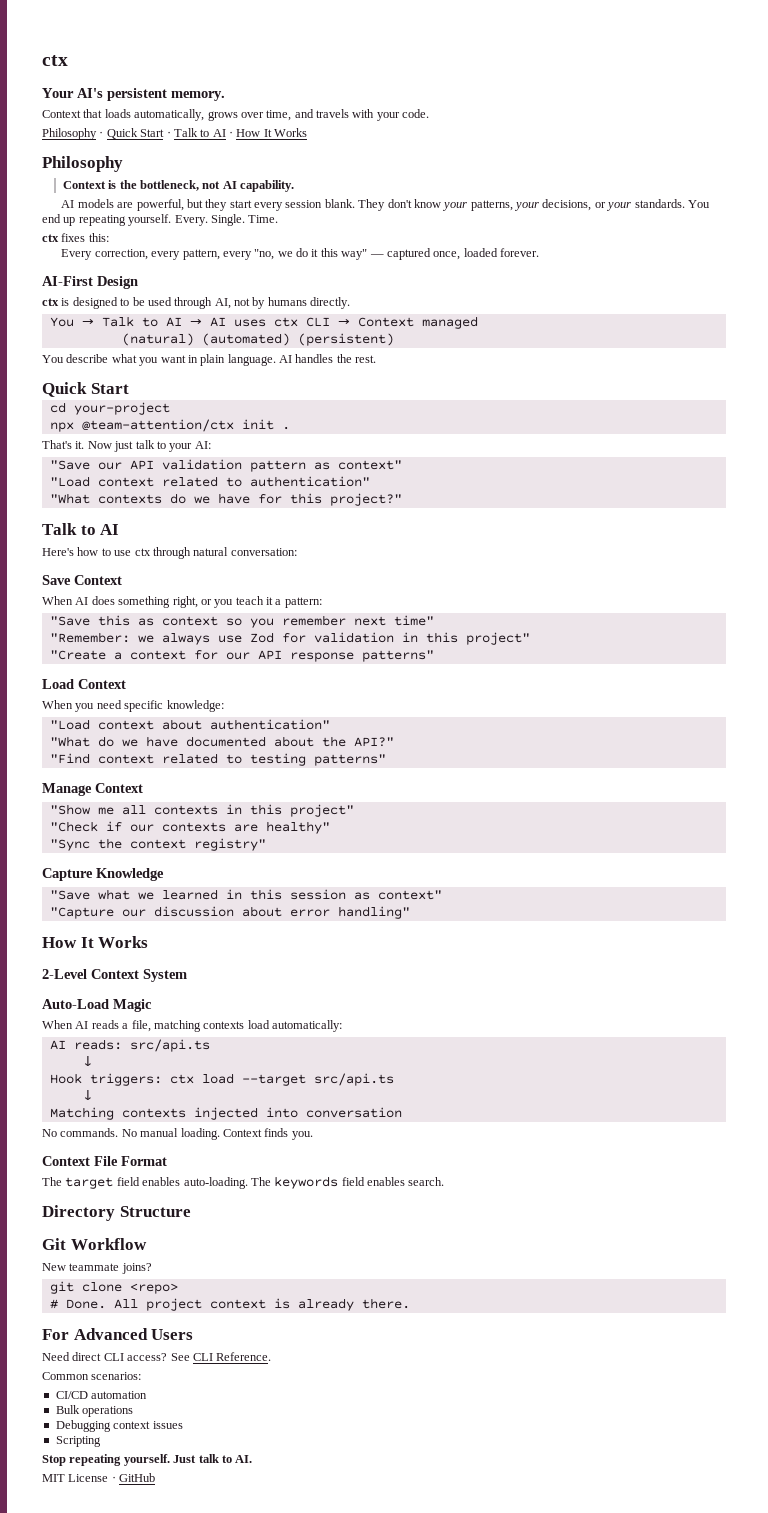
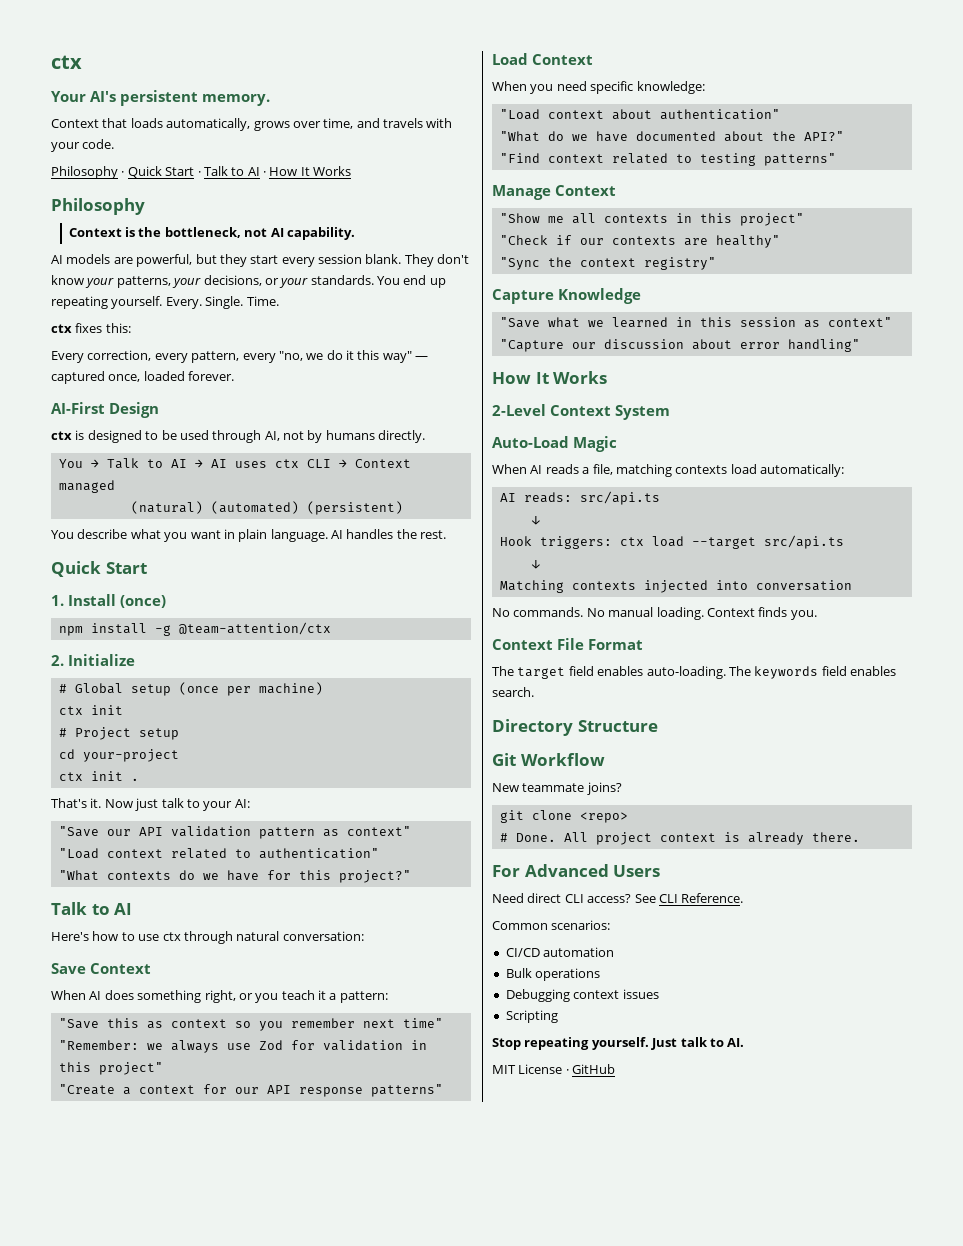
+ 1. Install (once)
+ npm install -g @team-attention/ctx
+ 2. Initialize
+ # Global setup (once per machine)
+ ctx init
+ # Project setup
- npx @team-attention/ctx init .
+ ctx init .

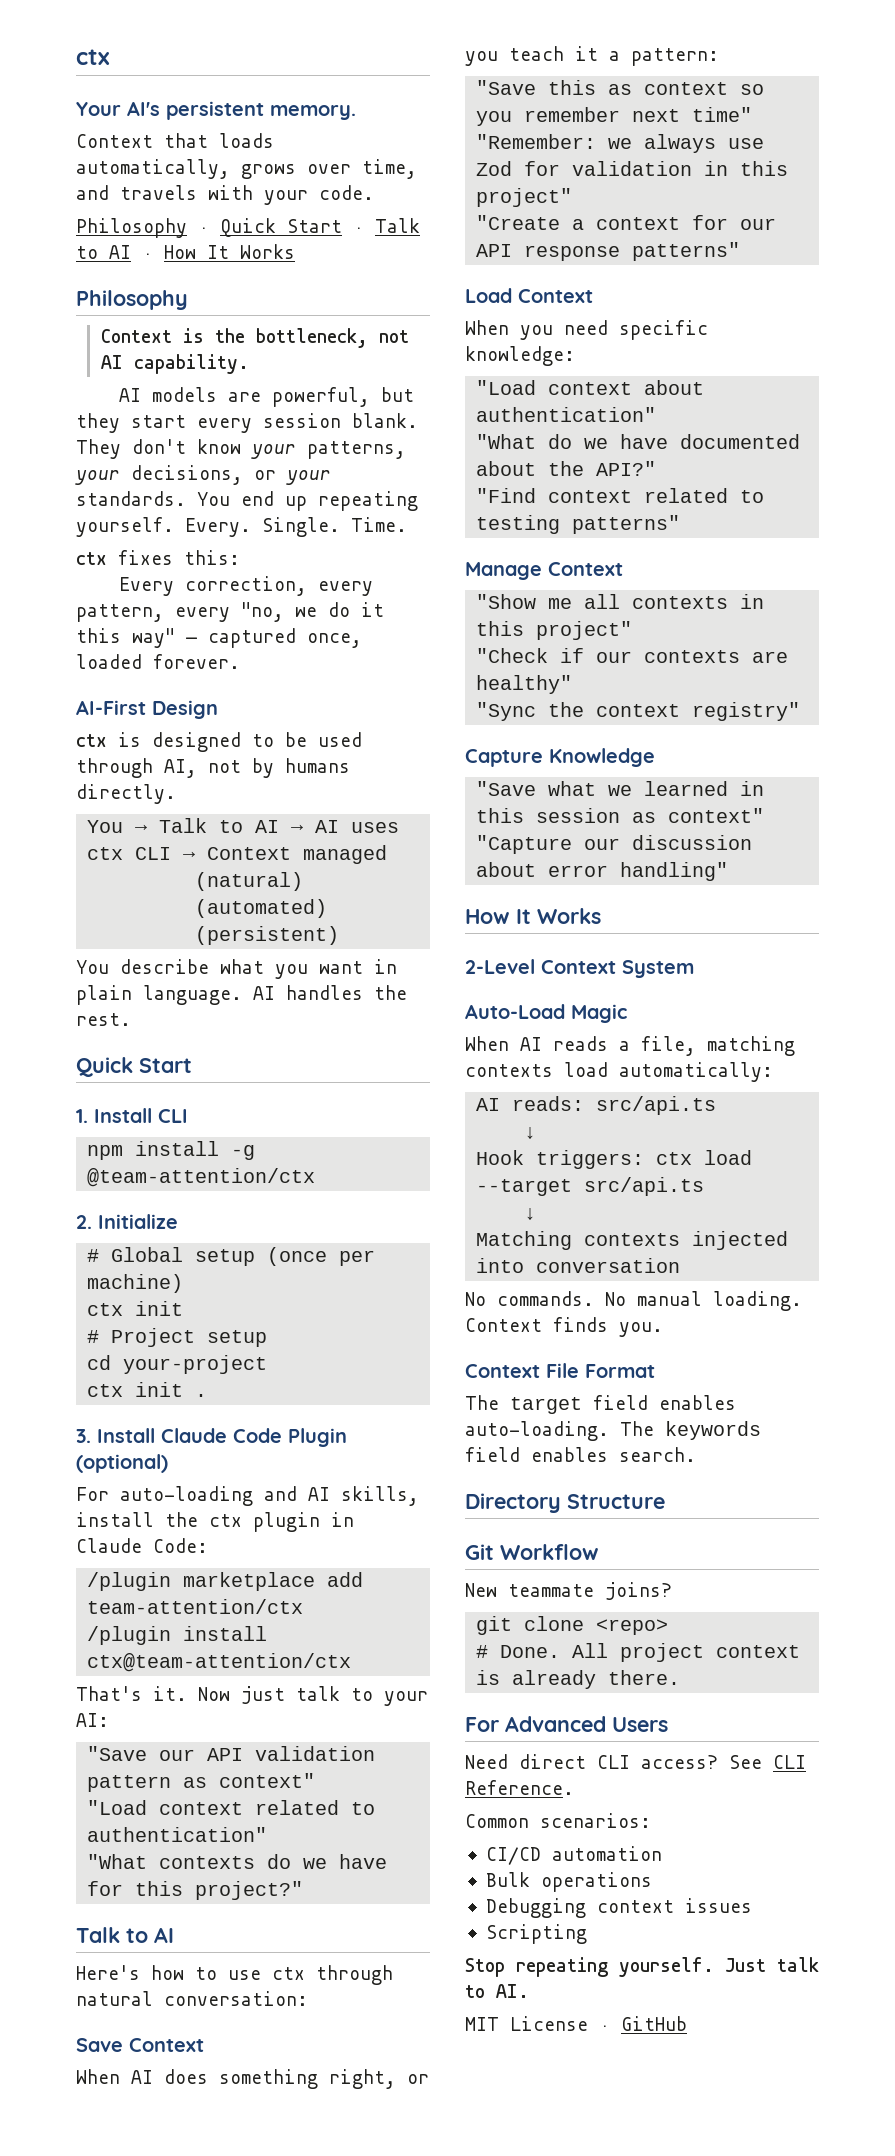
- 1. Install (once)
+ 1. Install CLI
+ 3. Install Claude Code Plugin (optional)
+ For auto-loading and AI skills, install the ctx plugin in Claude Code:
+ /plugin marketplace add team-attention/ctx
+ /plugin install ctx@team-attention/ctx

